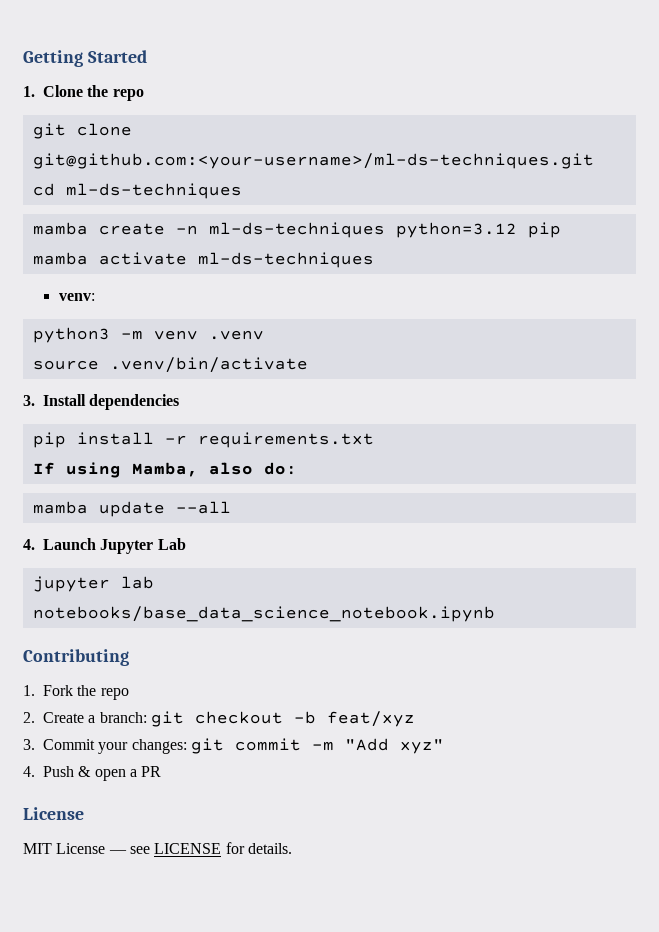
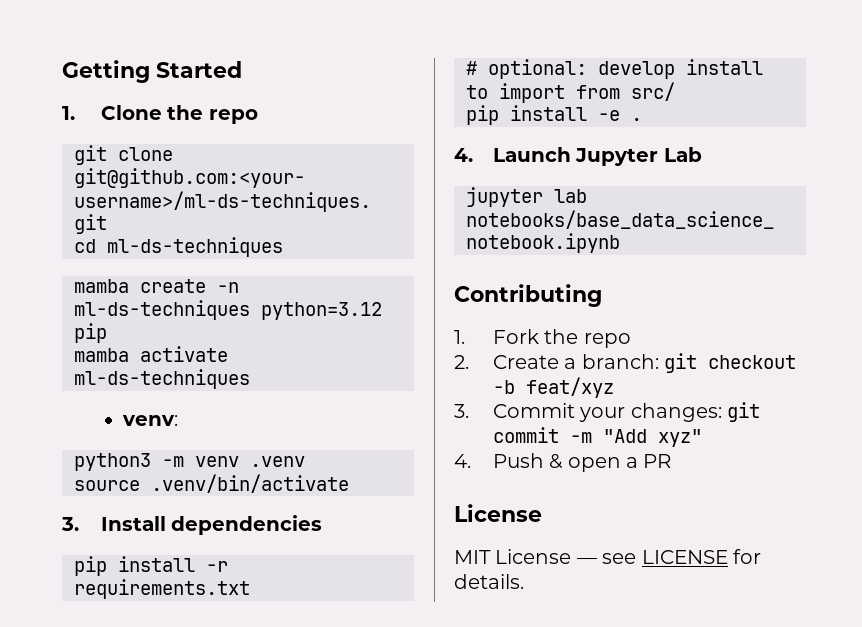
- If using Mamba, also do:
- mamba update --all
+ # optional: develop install to import from src/
+ pip install -e .

